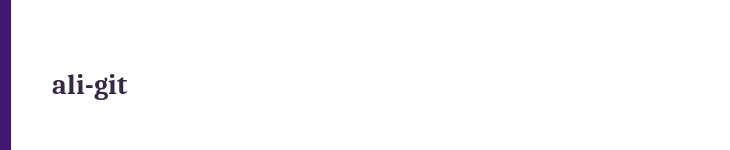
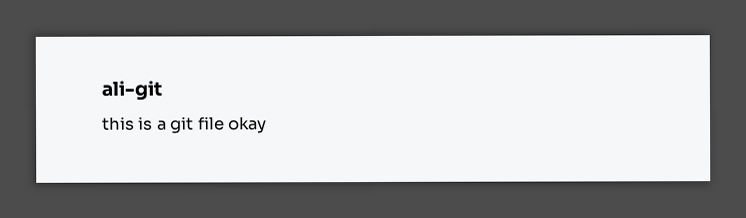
+ this is a git file okay

